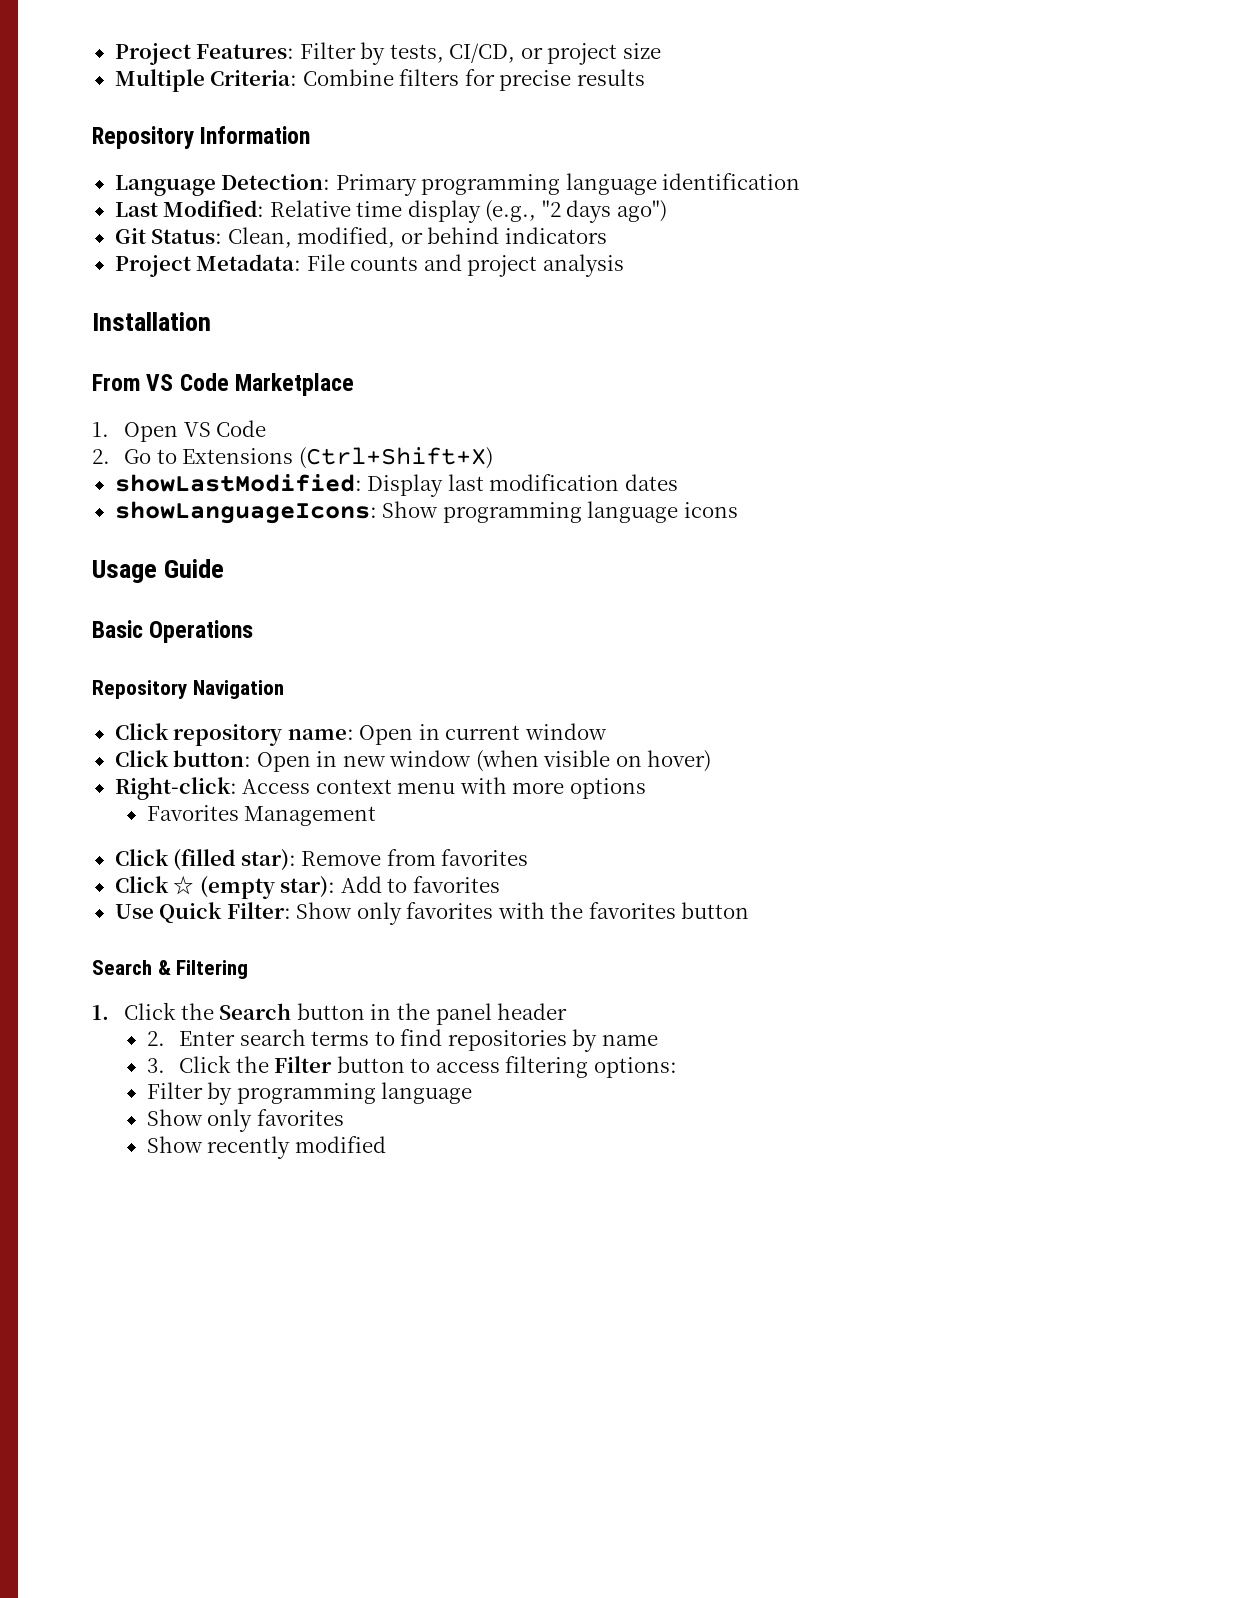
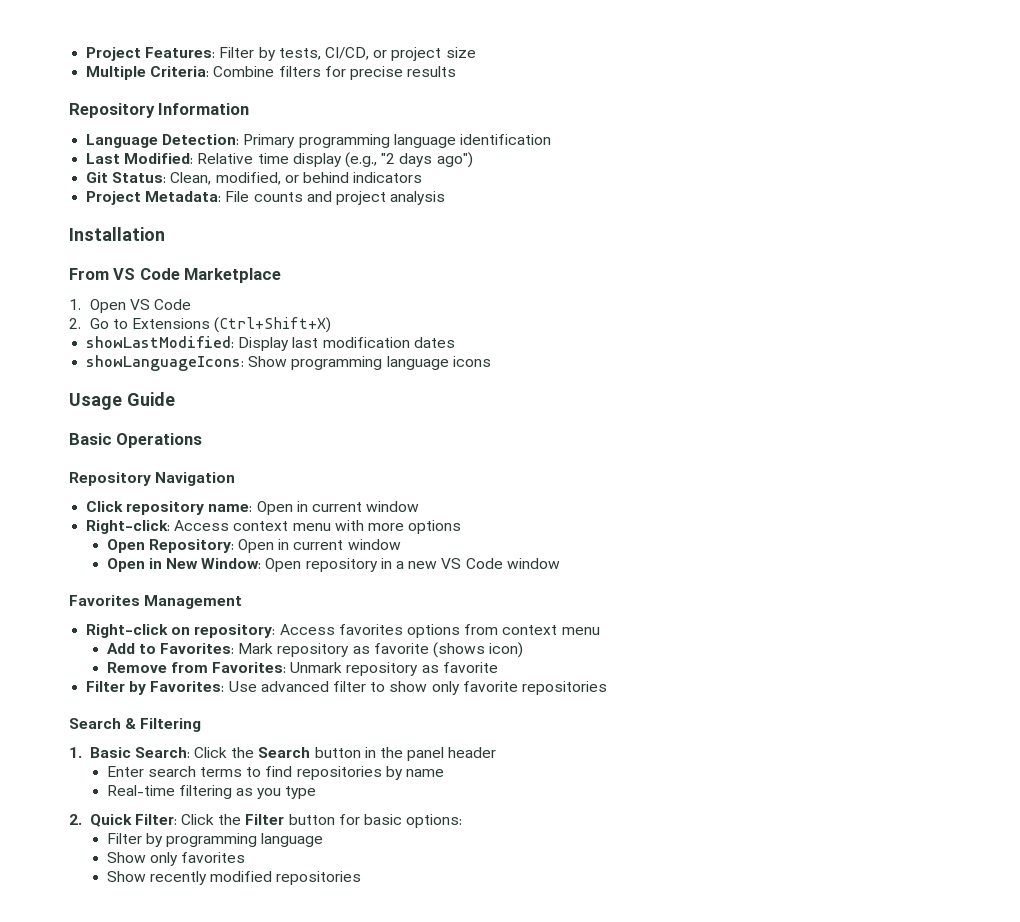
- Click button: Open in new window (when visible on hover)
+ Open Repository: Open in current window
+ Open in New Window: Open repository in a new VS Code window
  Favorites Management
- Click (filled star): Remove from favorites
- Click ☆ (empty star): Add to favorites
- Use Quick Filter: Show only favorites with the favorites button
+ Right-click on repository: Access favorites options from context menu
+ Add to Favorites: Mark repository as favorite (shows icon)
+ Remove from Favorites: Unmark repository as favorite
+ Filter by Favorites: Use advanced filter to show only favorite repositories
- 1. Click the Search button in the panel header
+ 1. Basic Search: Click the Search button in the panel header
- 2. Enter search terms to find repositories by name
+ Enter search terms to find repositories by name
- 3. Click the Filter button to access filtering options:
+ Real-time filtering as you type
+ 2. Quick Filter: Click the Filter button for basic options:
- Show recently modified
+ Show recently modified repositories

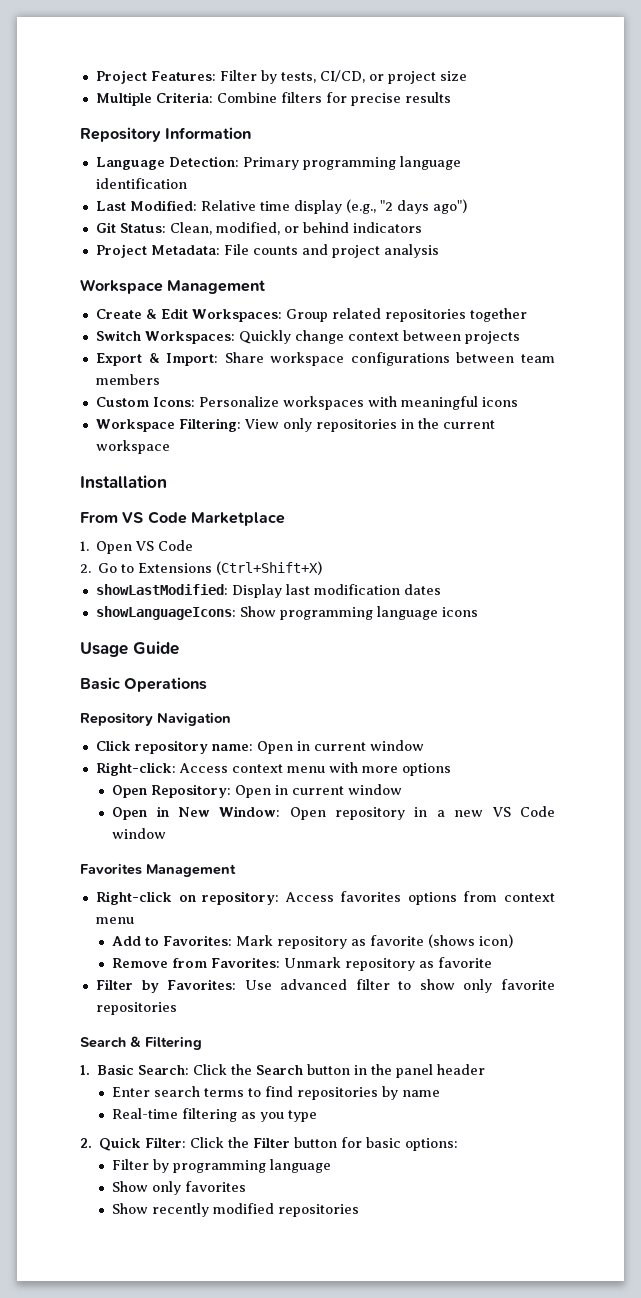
+ Workspace Management
+ Create & Edit Workspaces: Group related repositories together
+ Switch Workspaces: Quickly change context between projects
+ Export & Import: Share workspace configurations between team members
+ Custom Icons: Personalize workspaces with meaningful icons
+ Workspace Filtering: View only repositories in the current workspace

